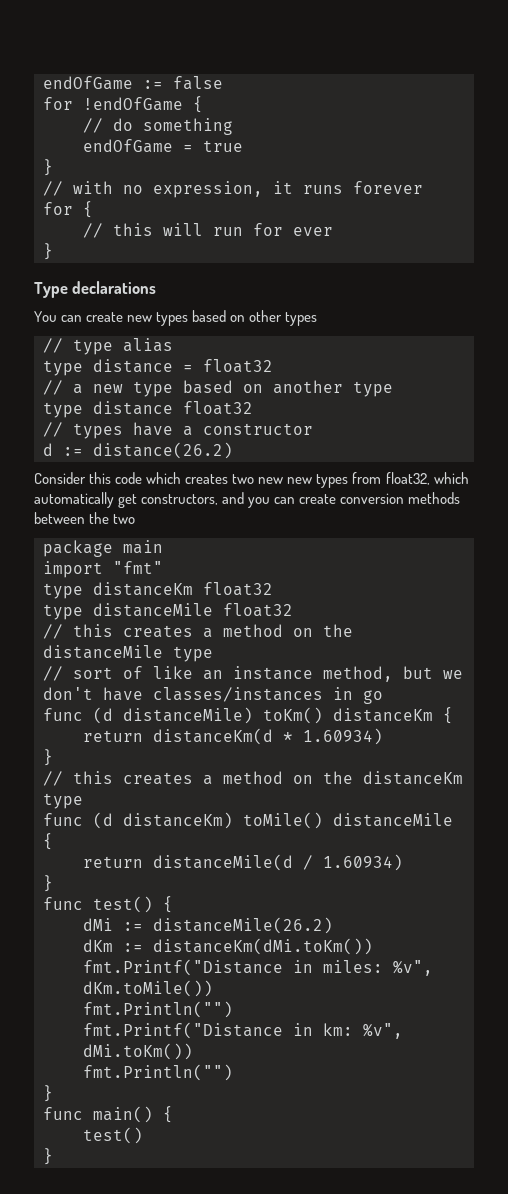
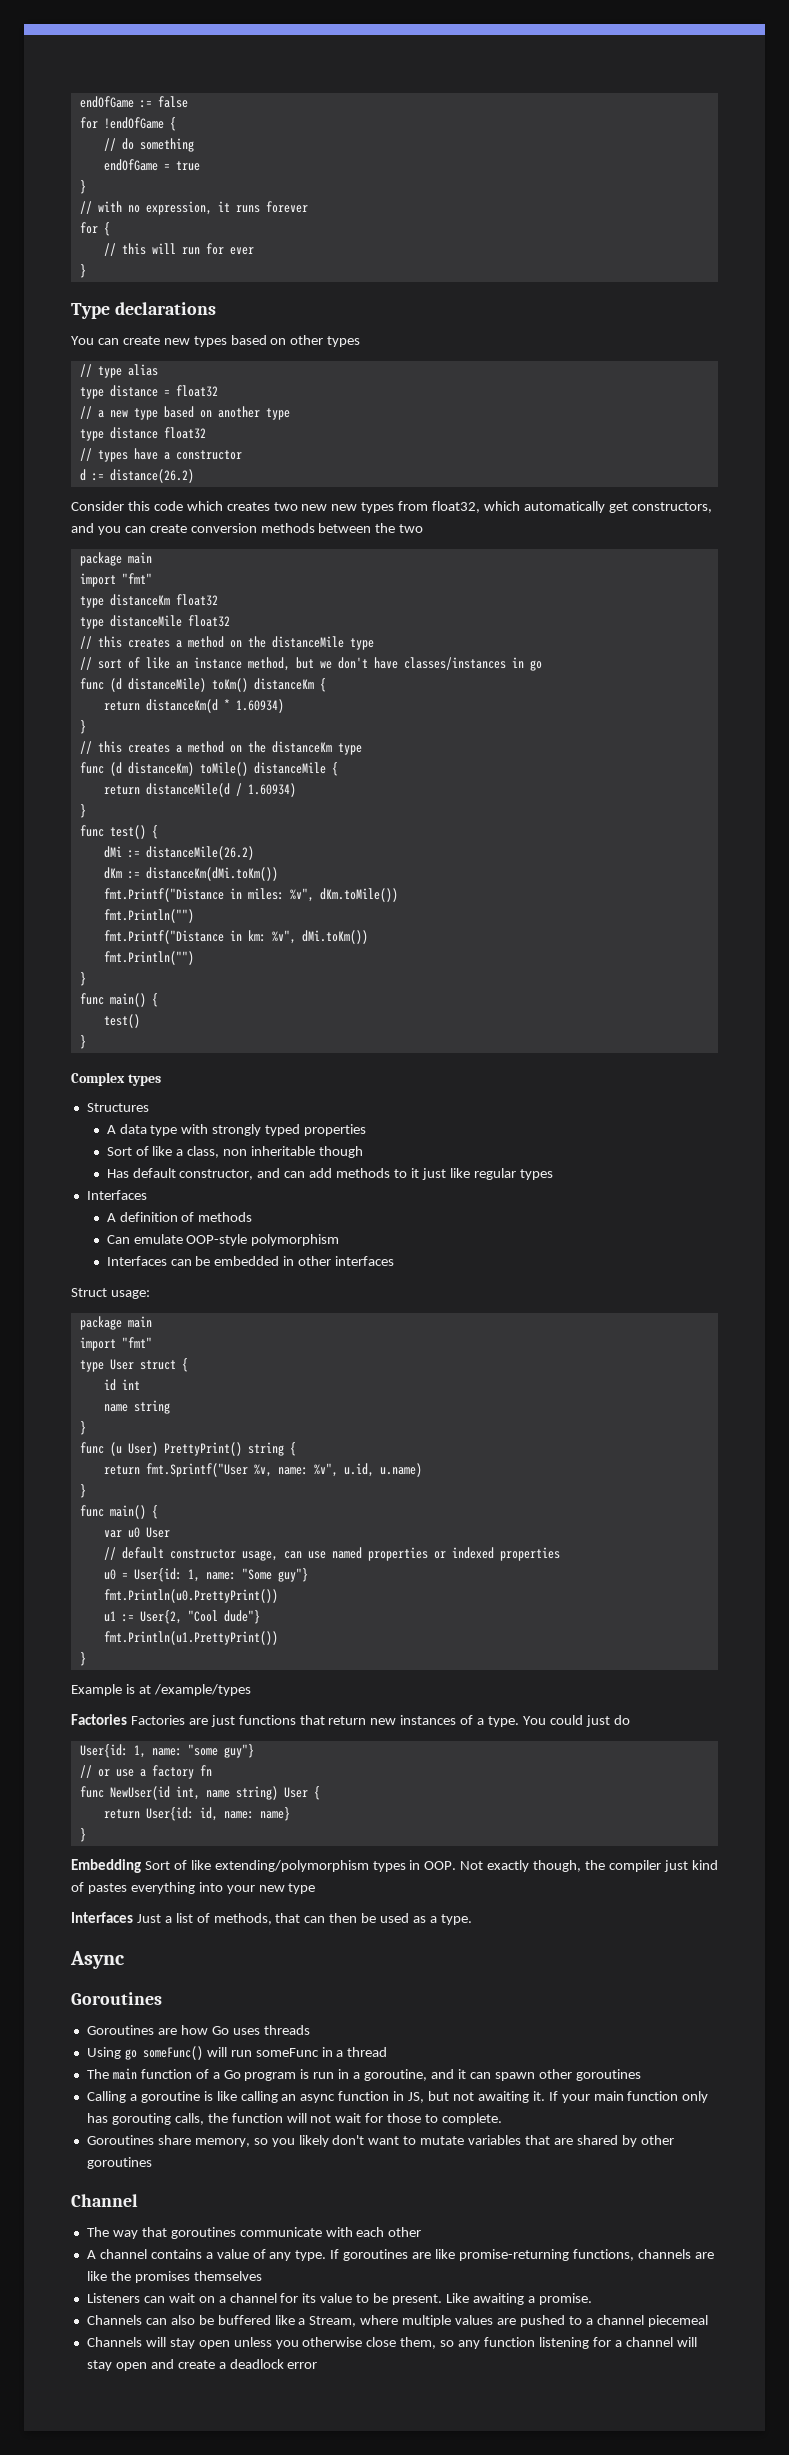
+ Complex types
+ Structures
+ A data type with strongly typed properties
+ Sort of like a class, non inheritable though
+ Has default constructor, and can add methods to it just like regular types
+ Interfaces
+ A definition of methods
+ Can emulate OOP-style polymorphism
+ Interfaces can be embedded in other interfaces
+ Struct usage:
+ package main
+ import "fmt"
+ type User struct {
+ id int
+ name string
+ }
+ func (u User) PrettyPrint() string {
+ return fmt.Sprintf("User %v, name: %v", u.id, u.name)
+ }
+ func main() {
+ var u0 User
+ // default constructor usage, can use named properties or indexed properties
+ u0 = User{id: 1, name: "Some guy"}
+ fmt.Println(u0.PrettyPrint())
+ u1 := User{2, "Cool dude"}
+ fmt.Println(u1.PrettyPrint())
+ }
+ Example is at /example/types
+ Factories Factories are just functions that return new instances of a type. You could just do
+ User{id: 1, name: "some guy"}
+ // or use a factory fn
+ func NewUser(id int, name string) User {
+ return User{id: id, name: name}
+ }
+ Embedding Sort of like extending/polymorphism types in OOP. Not exactly though, the compiler just kind of pastes everything into your new type
+ Interfaces Just a list of methods, that can then be used as a type.
+ Async
+ Goroutines
+ Goroutines are how Go uses threads
+ Using go someFunc() will run someFunc in a thread
+ The main function of a Go program is run in a goroutine, and it can spawn other goroutines
+ Calling a goroutine is like calling an async function in JS, but not awaiting it. If your main function only has gorouting calls, the function will not wait for those to complete.
+ Goroutines share memory, so you likely don't want to mutate variables that are shared by other goroutines
+ Channel
+ The way that goroutines communicate with each other
+ A channel contains a value of any type. If goroutines are like promise-returning functions, channels are like the promises themselves
+ Listeners can wait on a channel for its value to be present. Like awaiting a promise.
+ Channels can also be buffered like a Stream, where multiple values are pushed to a channel piecemeal
+ Channels will stay open unless you otherwise close them, so any function listening for a channel will stay open and create a deadlock error

